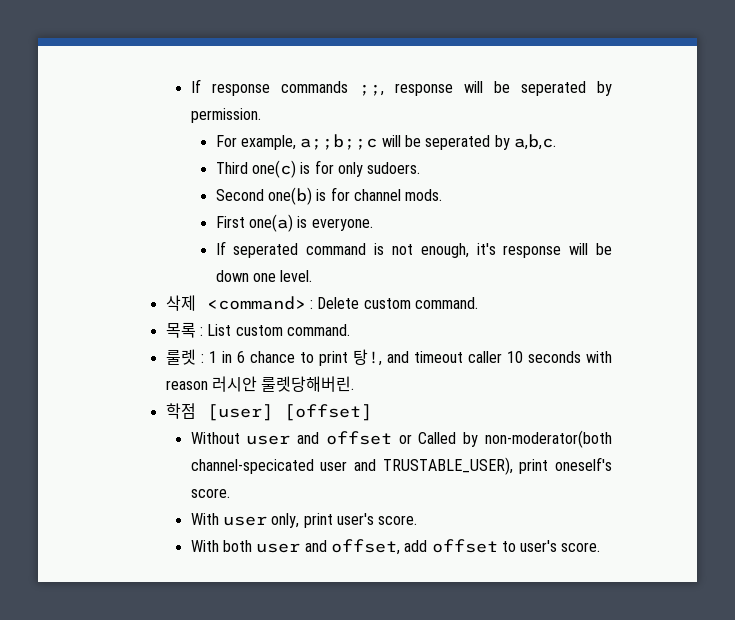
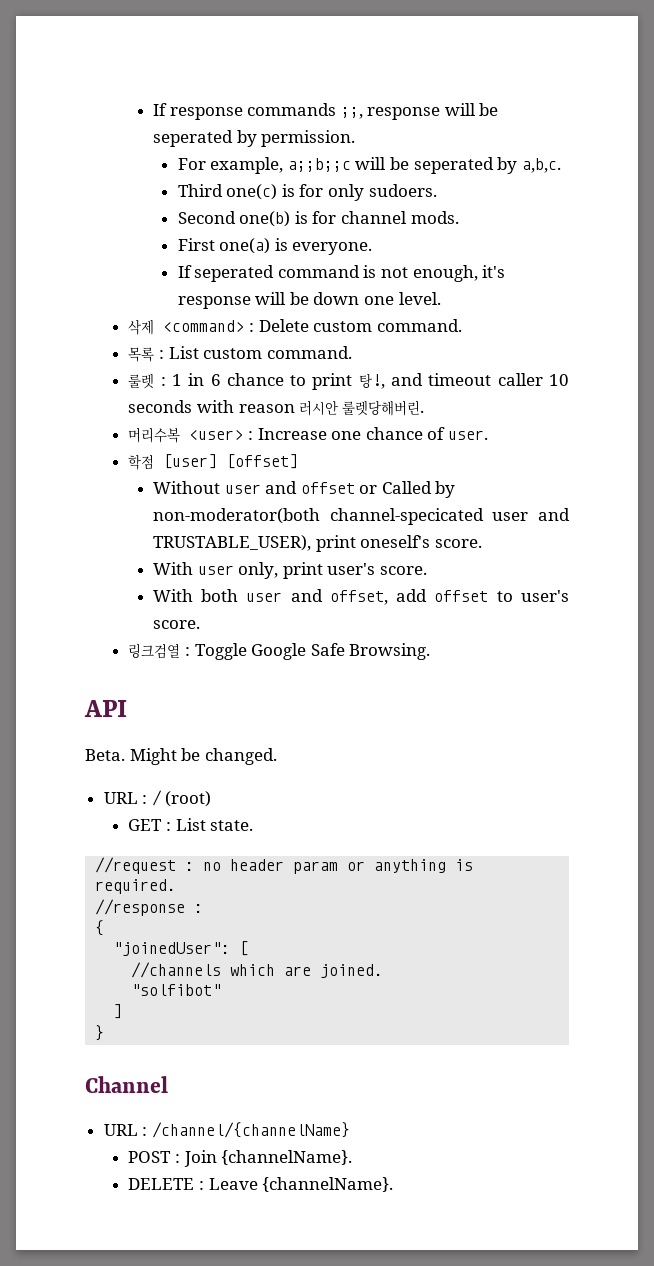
+ 머리수복 <user> : Increase one chance of user.
+ 링크검열 : Toggle Google Safe Browsing.
+ API
+ Beta. Might be changed.
+ URL : / (root)
+ GET : List state.
+ //request : no header param or anything is required.
+ //response :
+ {
+ "joinedUser": [
+ //channels which are joined.
+ "solfibot"
+ ]
+ }
+ Channel
+ URL : /channel/{channelName}
+ POST : Join {channelName}.
+ DELETE : Leave {channelName}.

